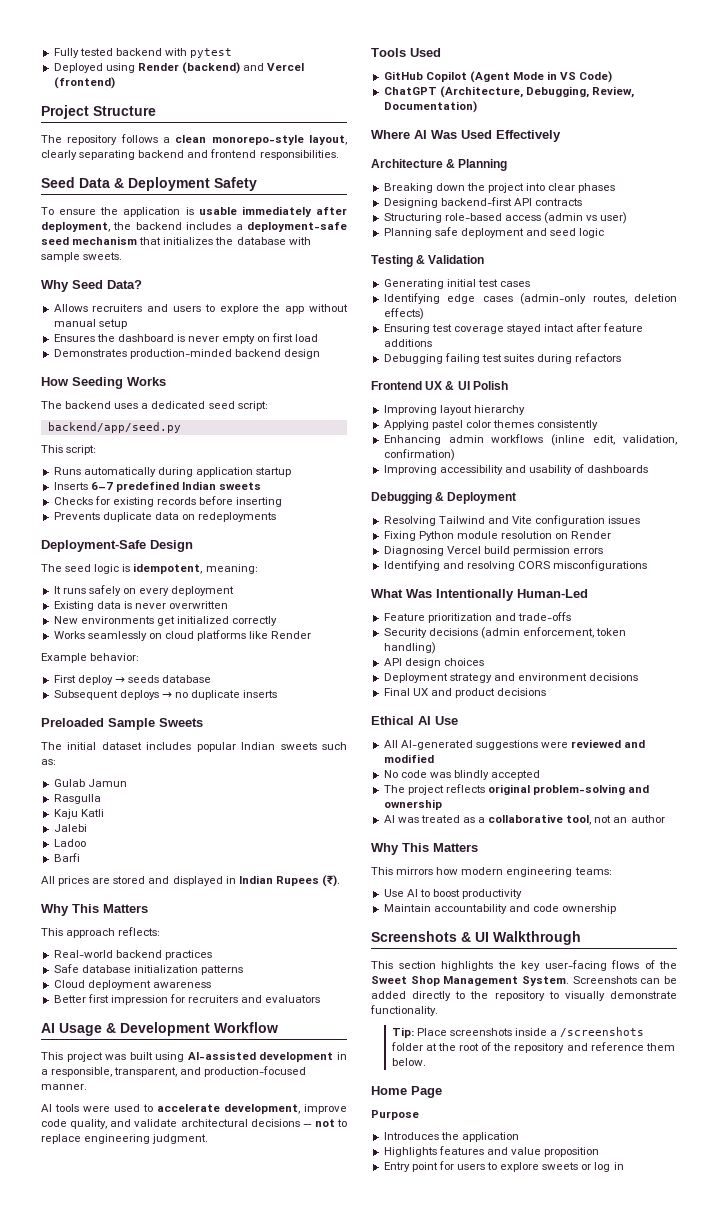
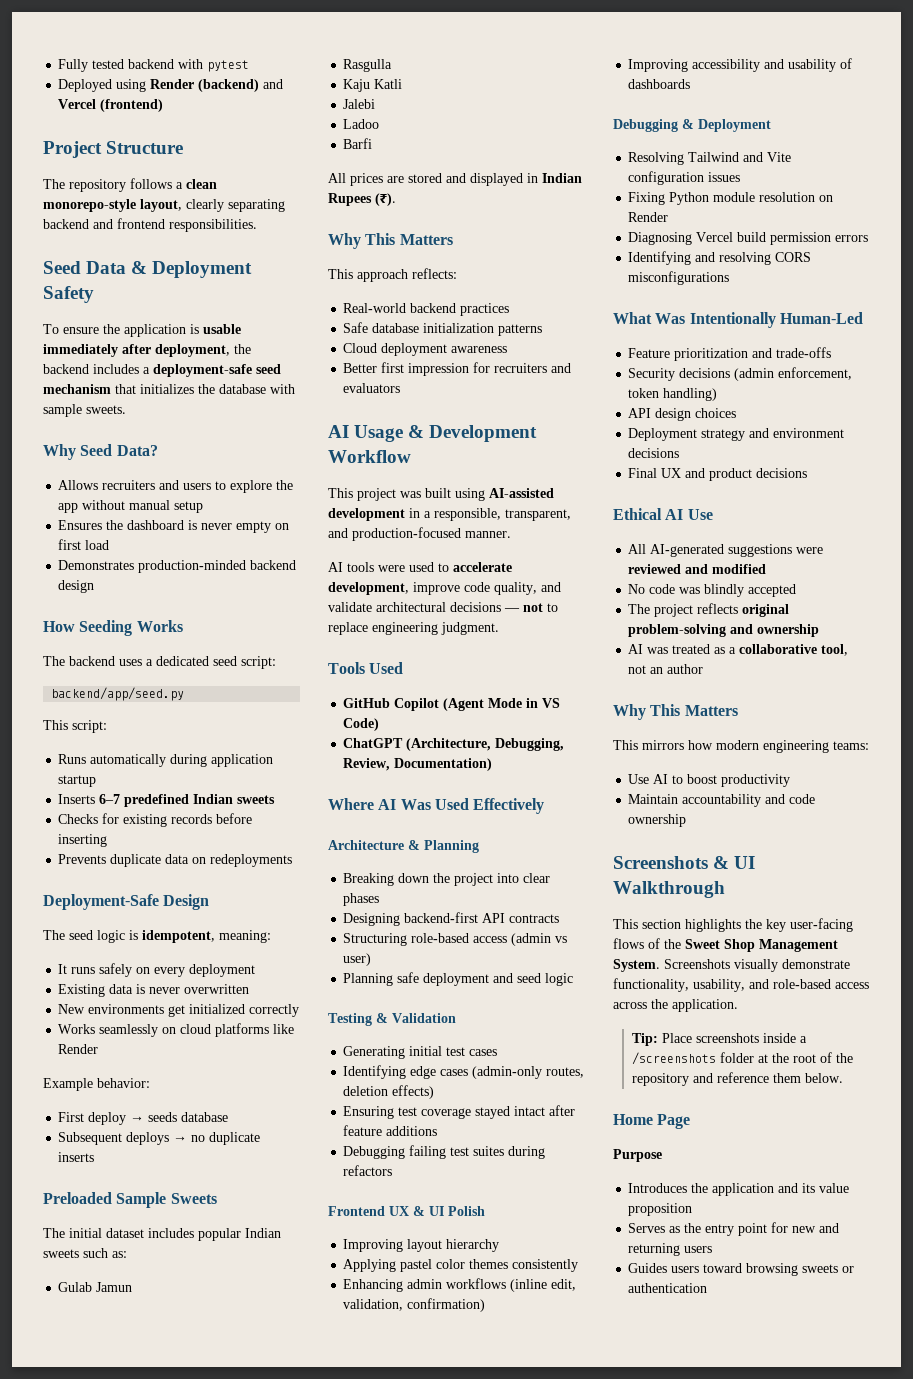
- Screenshots can be added directly to the repository to visually demonstrate functionality.
+ Screenshots visually demonstrate functionality, usability, and role-based access across the application.
- Introduces the application
- Highlights features and value proposition
+ Introduces the application and its value proposition
- Entry point for users to explore sweets or log in
+ Serves as the entry point for new and returning users
+ Guides users toward browsing sweets or authentication

